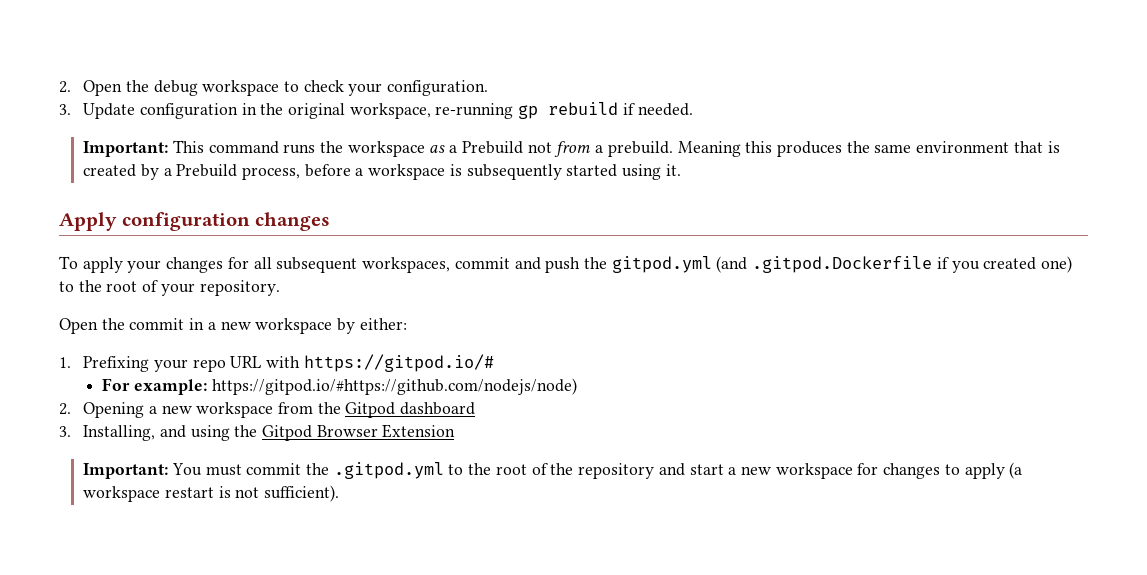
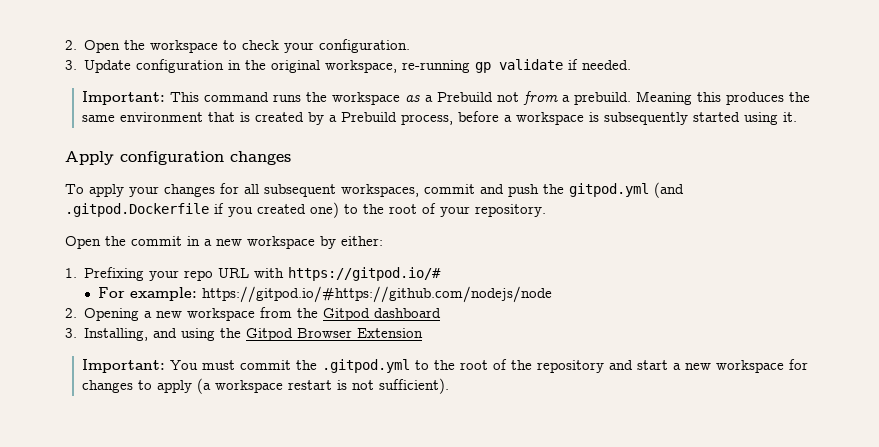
- 2. Open the debug workspace to check your configuration.
+ 2. Open the workspace to check your configuration.
- 3. Update configuration in the original workspace, re-running gp rebuild if needed.
+ 3. Update configuration in the original workspace, re-running gp validate if needed.
- For example: https://gitpod.io/#https://github.com/nodejs/node)
+ For example: https://gitpod.io/#https://github.com/nodejs/node

